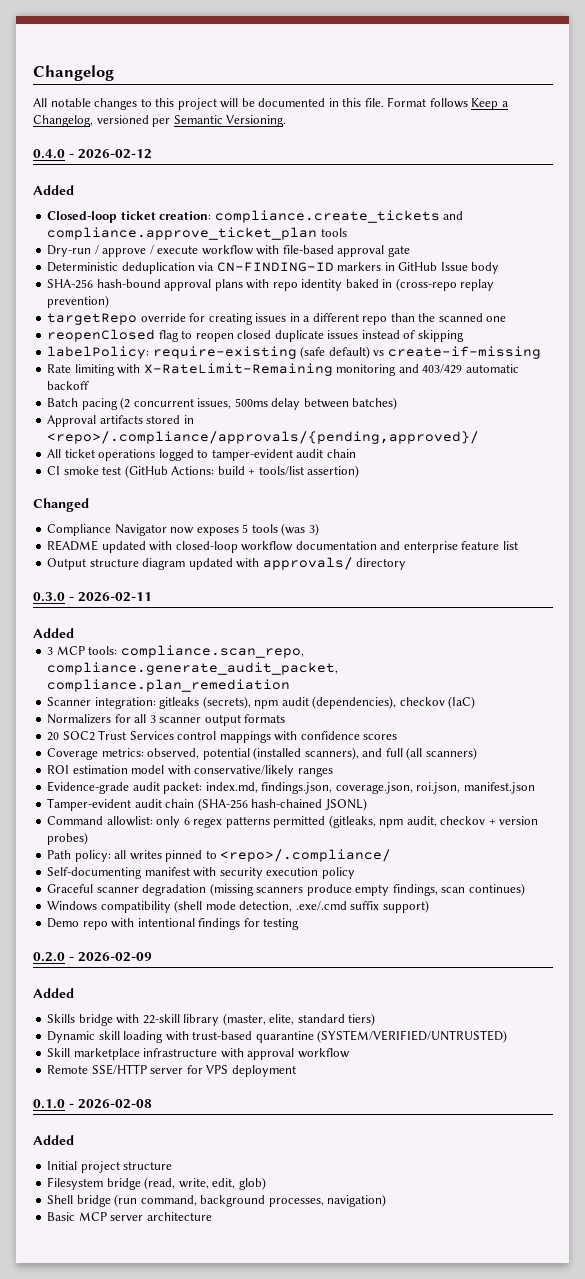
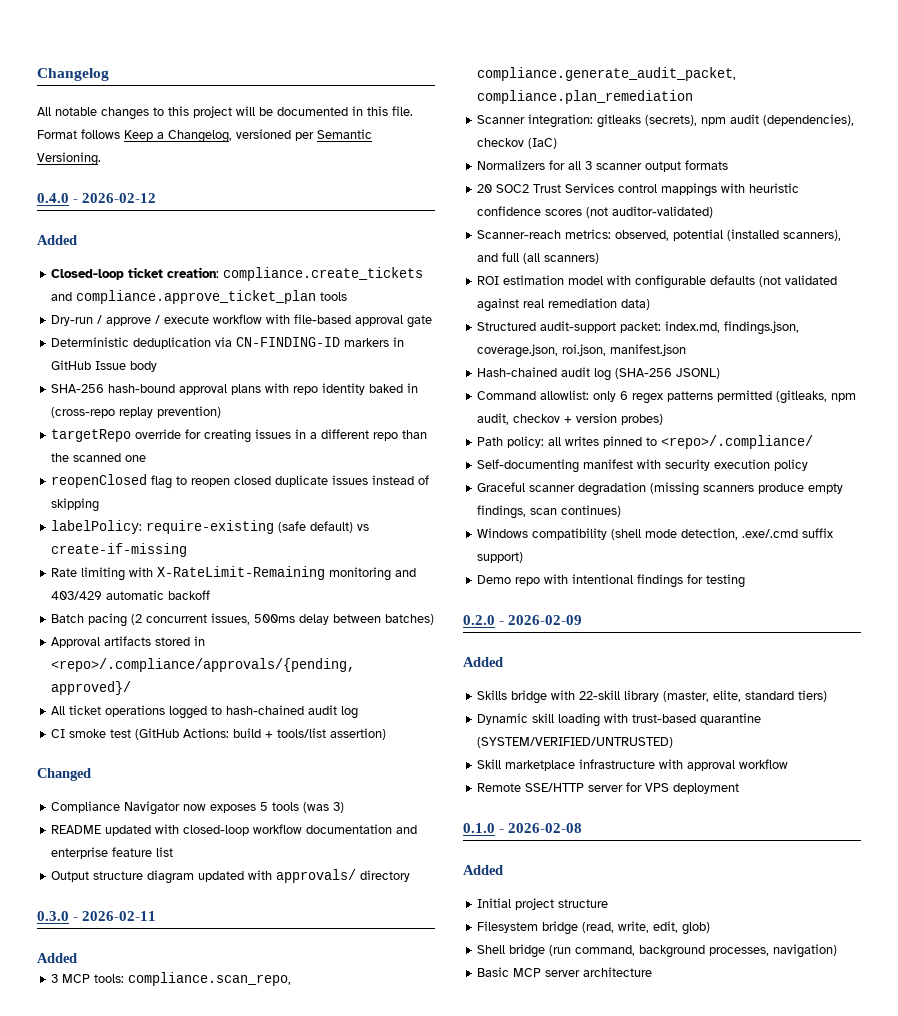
- All ticket operations logged to tamper-evident audit chain
+ All ticket operations logged to hash-chained audit log
- 20 SOC2 Trust Services control mappings with confidence scores
- Coverage metrics: observed, potential (installed scanners), and full (all scanners)
+ 20 SOC2 Trust Services control mappings with heuristic confidence scores (not auditor-validated)
+ Scanner-reach metrics: observed, potential (installed scanners), and full (all scanners)
- ROI estimation model with conservative/likely ranges
- Evidence-grade audit packet: index.md, findings.json, coverage.json, roi.json, manifest.json
+ ROI estimation model with configurable defaults (not validated against real remediation data)
+ Structured audit-support packet: index.md, findings.json, coverage.json, roi.json, manifest.json
- Tamper-evident audit chain (SHA-256 hash-chained JSONL)
+ Hash-chained audit log (SHA-256 JSONL)

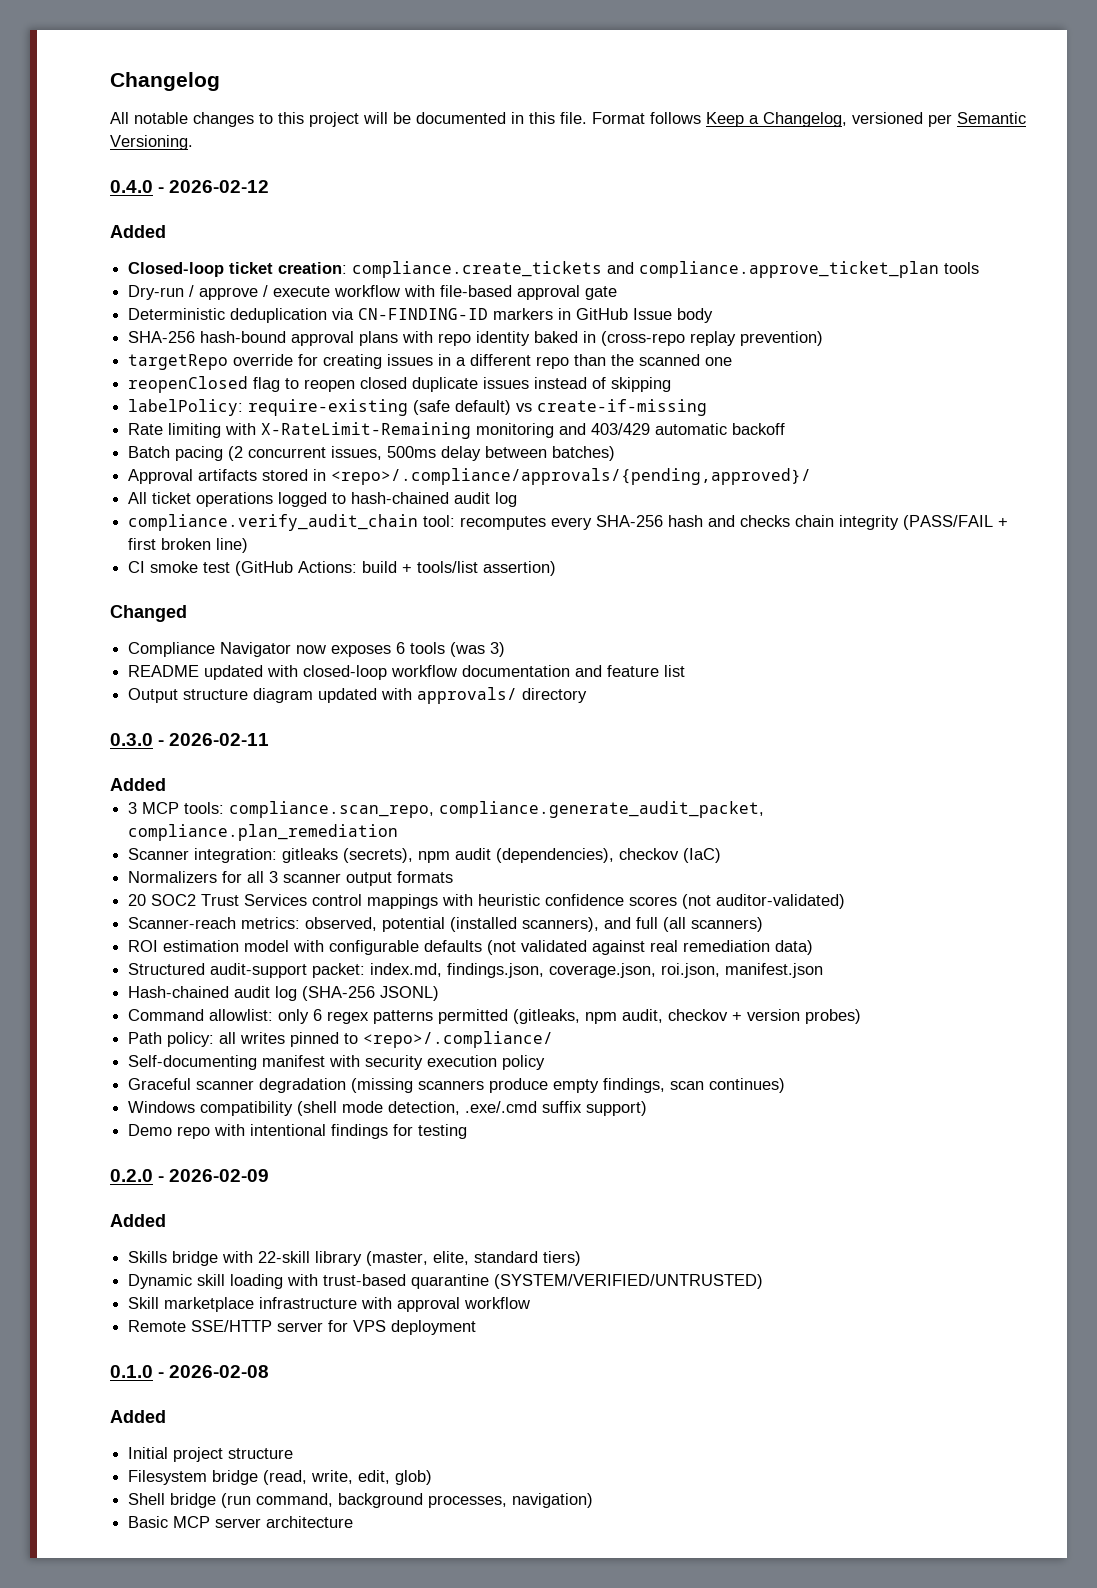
+ compliance.verify_audit_chain tool: recomputes every SHA-256 hash and checks chain integrity (PASS/FAIL + first broken line)
- Compliance Navigator now exposes 5 tools (was 3)
+ Compliance Navigator now exposes 6 tools (was 3)
- README updated with closed-loop workflow documentation and enterprise feature list
+ README updated with closed-loop workflow documentation and feature list

